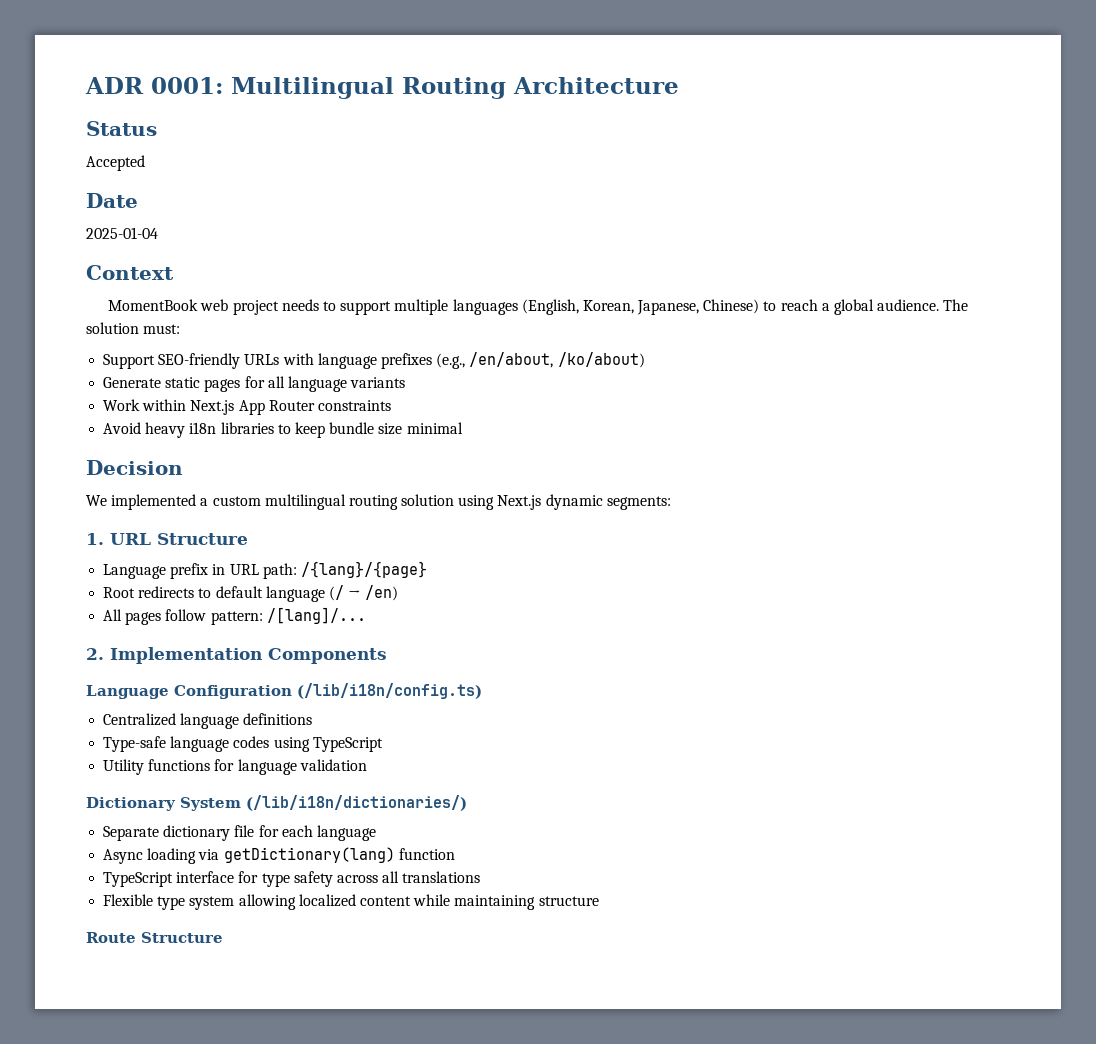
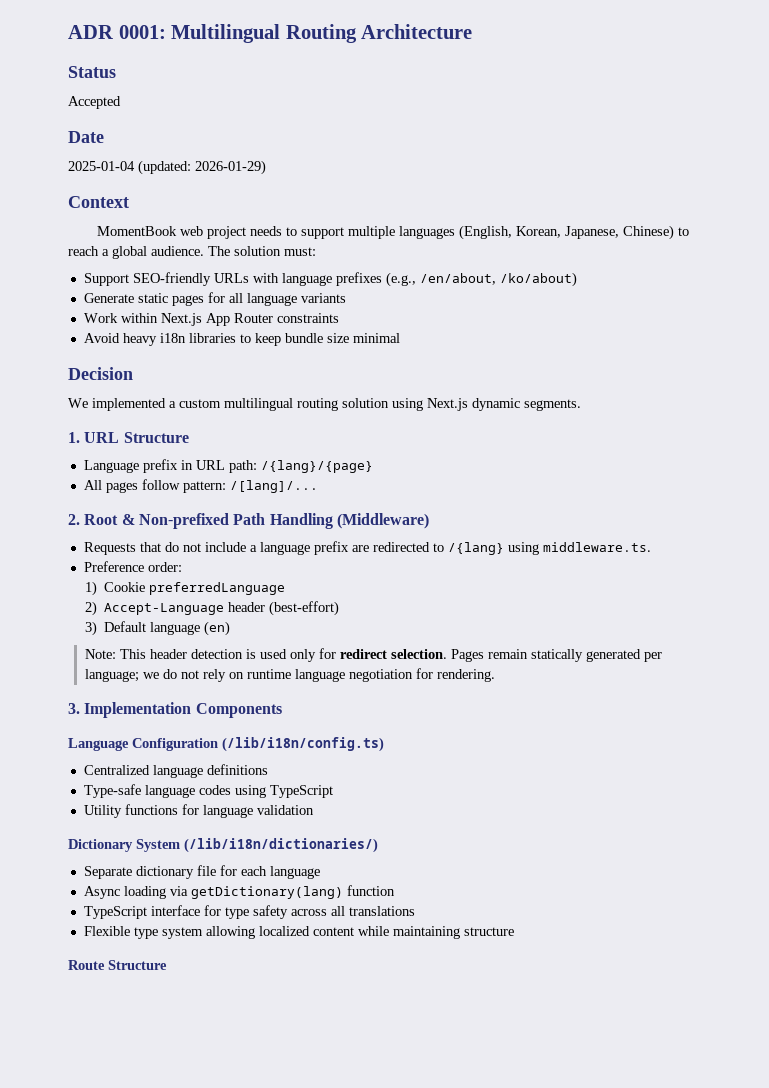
- 2025-01-04
+ 2025-01-04 (updated: 2026-01-29)
- We implemented a custom multilingual routing solution using Next.js dynamic segments:
+ We implemented a custom multilingual routing solution using Next.js dynamic segments.
- Root redirects to default language (/ → /en)
- 2. Implementation Components
+ 2. Root & Non-prefixed Path Handling (Middleware)
+ Requests that do not include a language prefix are redirected to /{lang} using middleware.ts.
+ Preference order:
+ 1) Cookie preferredLanguage
+ 2) Accept-Language header (best-effort)
+ 3) Default language (en)
+ Note: This header detection is used only for redirect selection. Pages remain statically generated per language; we do not rely on runtime language negotiation for rendering.
+ 3. Implementation Components

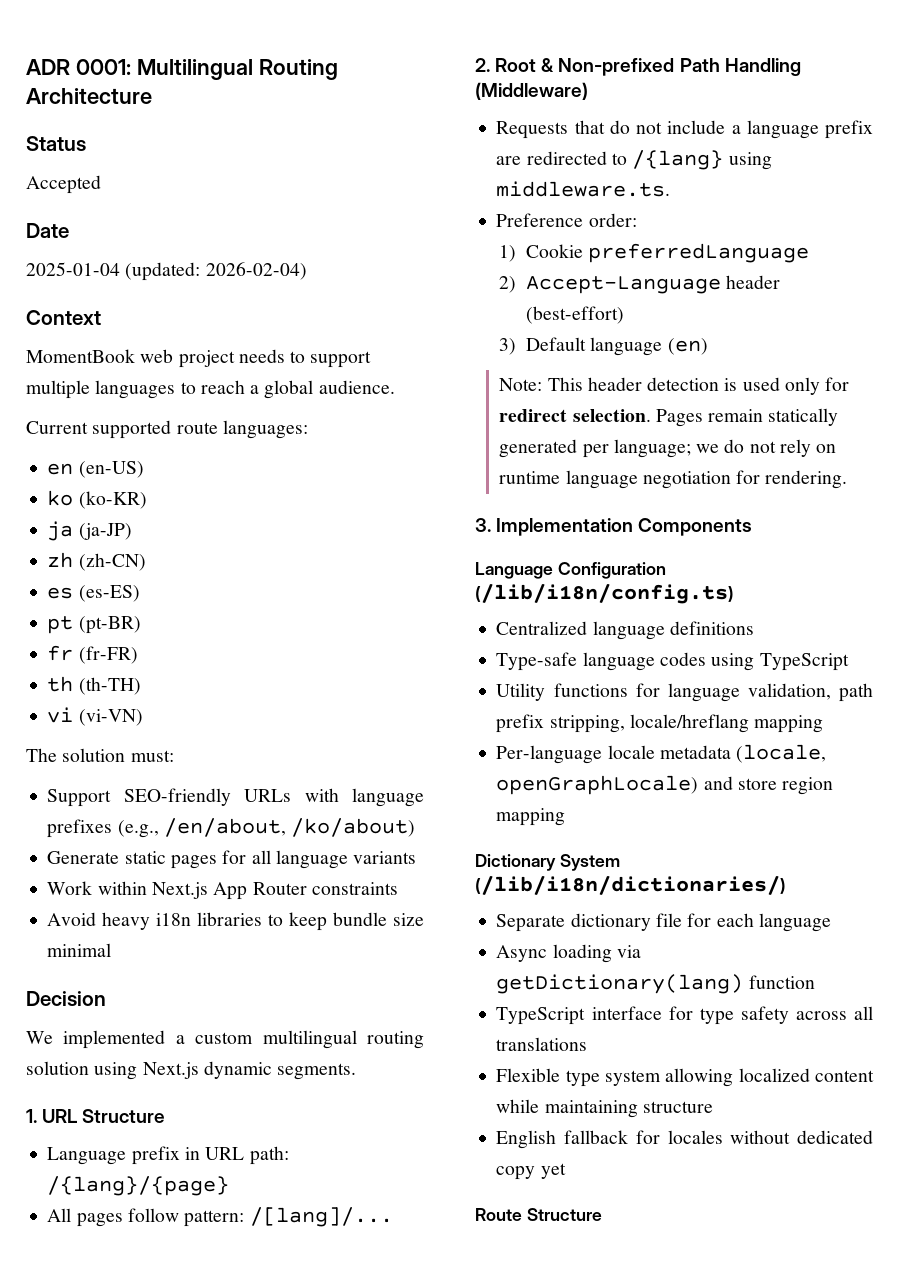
- 2025-01-04 (updated: 2026-01-29)
+ 2025-01-04 (updated: 2026-02-04)
- MomentBook web project needs to support multiple languages (English, Korean, Japanese, Chinese) to reach a global audience. The solution must:
+ MomentBook web project needs to support multiple languages to reach a global audience.
+ Current supported route languages:
+ en (en-US)
+ ko (ko-KR)
+ ja (ja-JP)
+ zh (zh-CN)
+ es (es-ES)
+ pt (pt-BR)
+ fr (fr-FR)
+ th (th-TH)
+ vi (vi-VN)
+ The solution must:
- Utility functions for language validation
+ Utility functions for language validation, path prefix stripping, locale/hreflang mapping
+ Per-language locale metadata (locale, openGraphLocale) and store region mapping
+ English fallback for locales without dedicated copy yet

